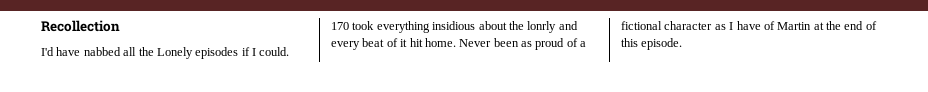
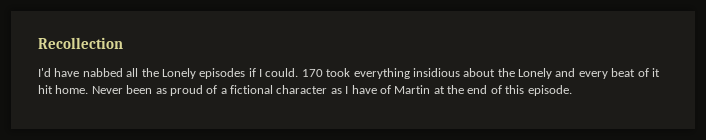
- 170 took everything insidious about the lonrly and every beat of it hit home.
+ 170 took everything insidious about the Lonely and every beat of it hit home.

